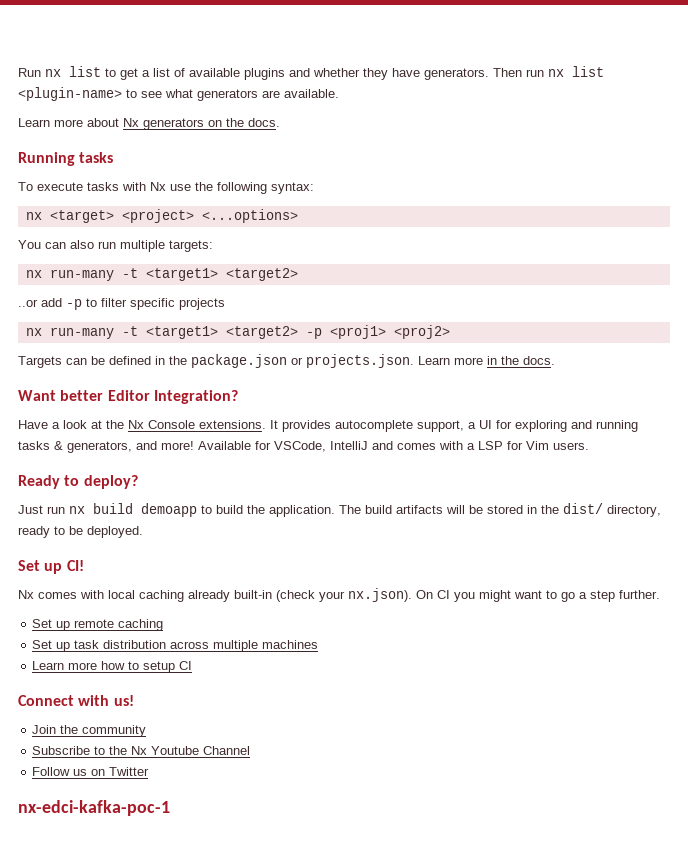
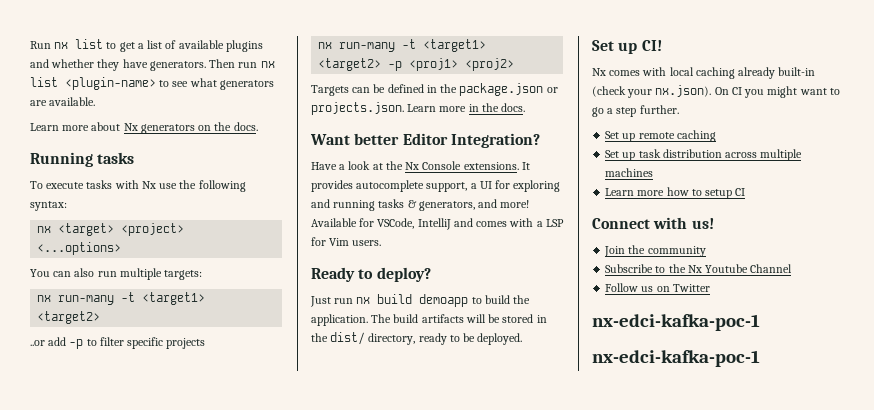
  Follow us on Twitter
+ nx-edci-kafka-poc-1

